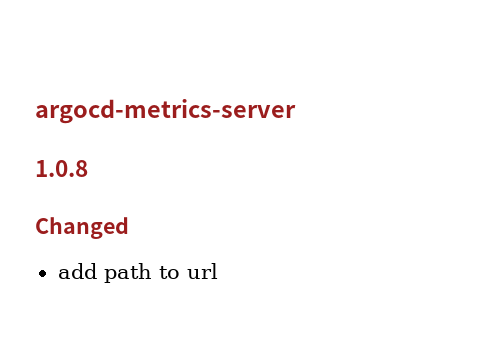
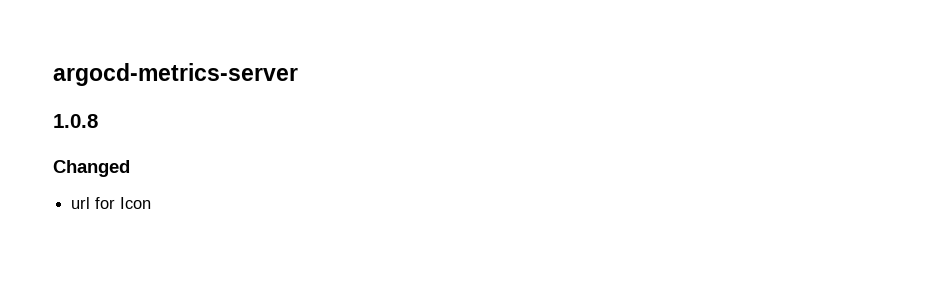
- add path to url
+ url for Icon

